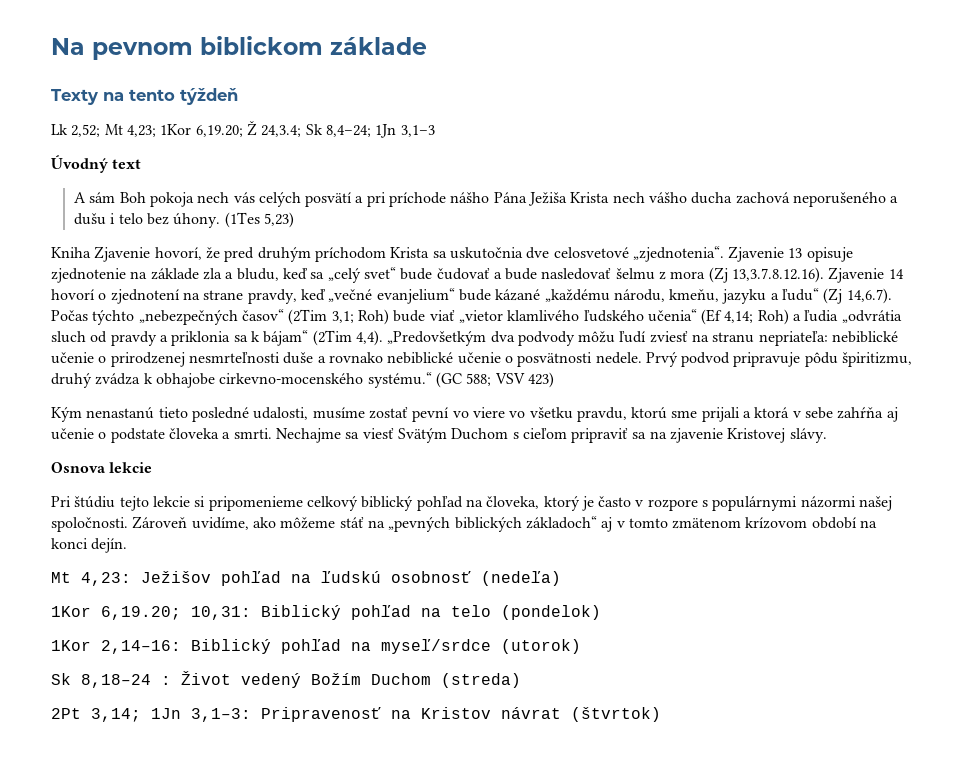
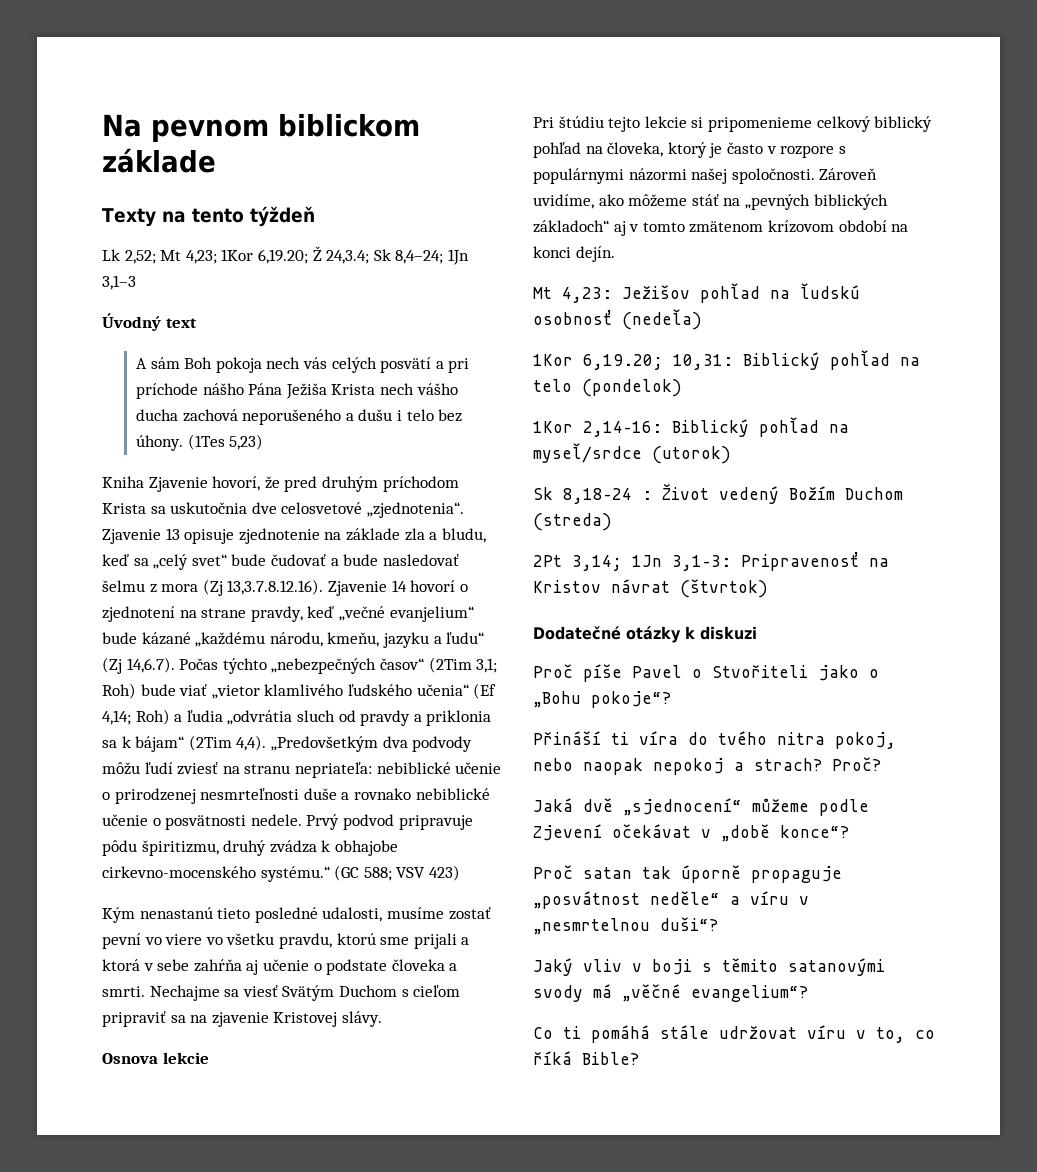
+ Dodatečné otázky k diskuzi
+ Proč píše Pavel o Stvořiteli jako o „Bohu pokoje“?
+ Přináší ti víra do tvého nitra pokoj, nebo naopak nepokoj a strach? Proč?
+ Jaká dvě „sjednocení“ můžeme podle Zjevení očekávat v „době konce“?
+ Proč satan tak úporně propaguje „posvátnost neděle“ a víru v „nesmrtelnou duši“?
+ Jaký vliv v boji s těmito satanovými svody má „věčné evangelium“?
+ Co ti pomáhá stále udržovat víru v to, co říká Bible?

